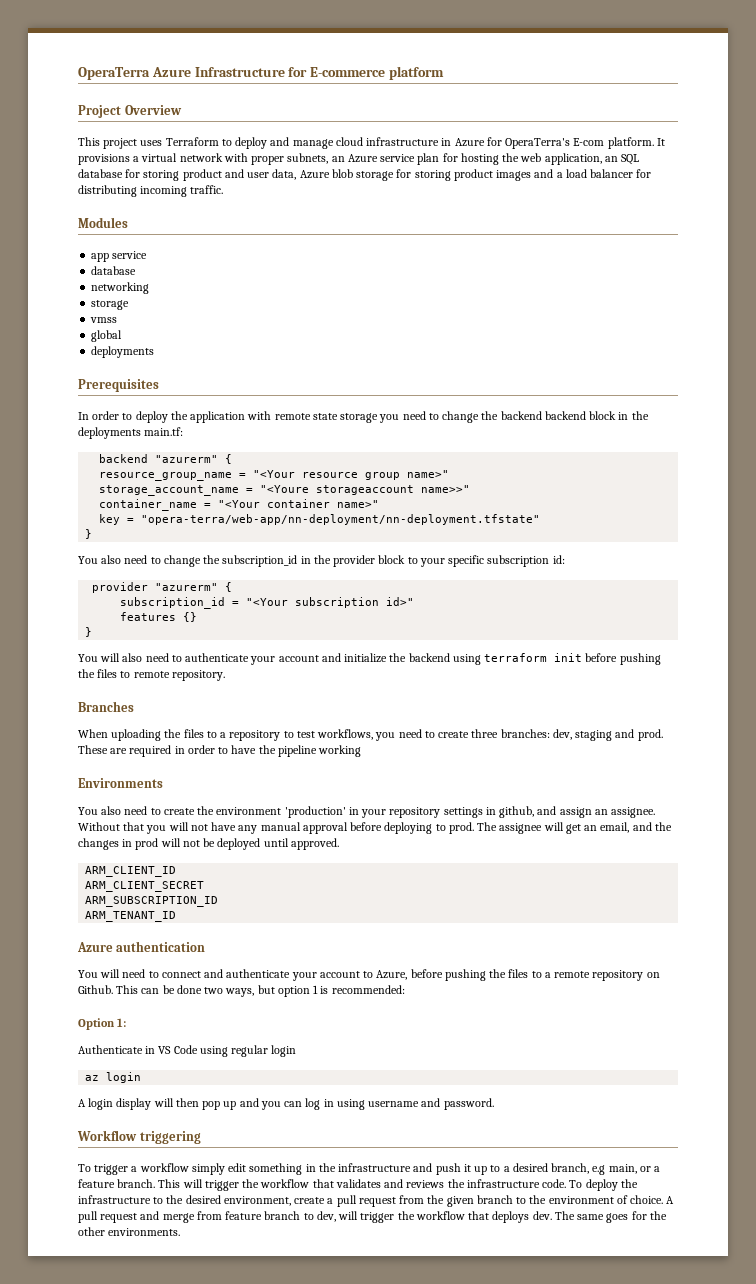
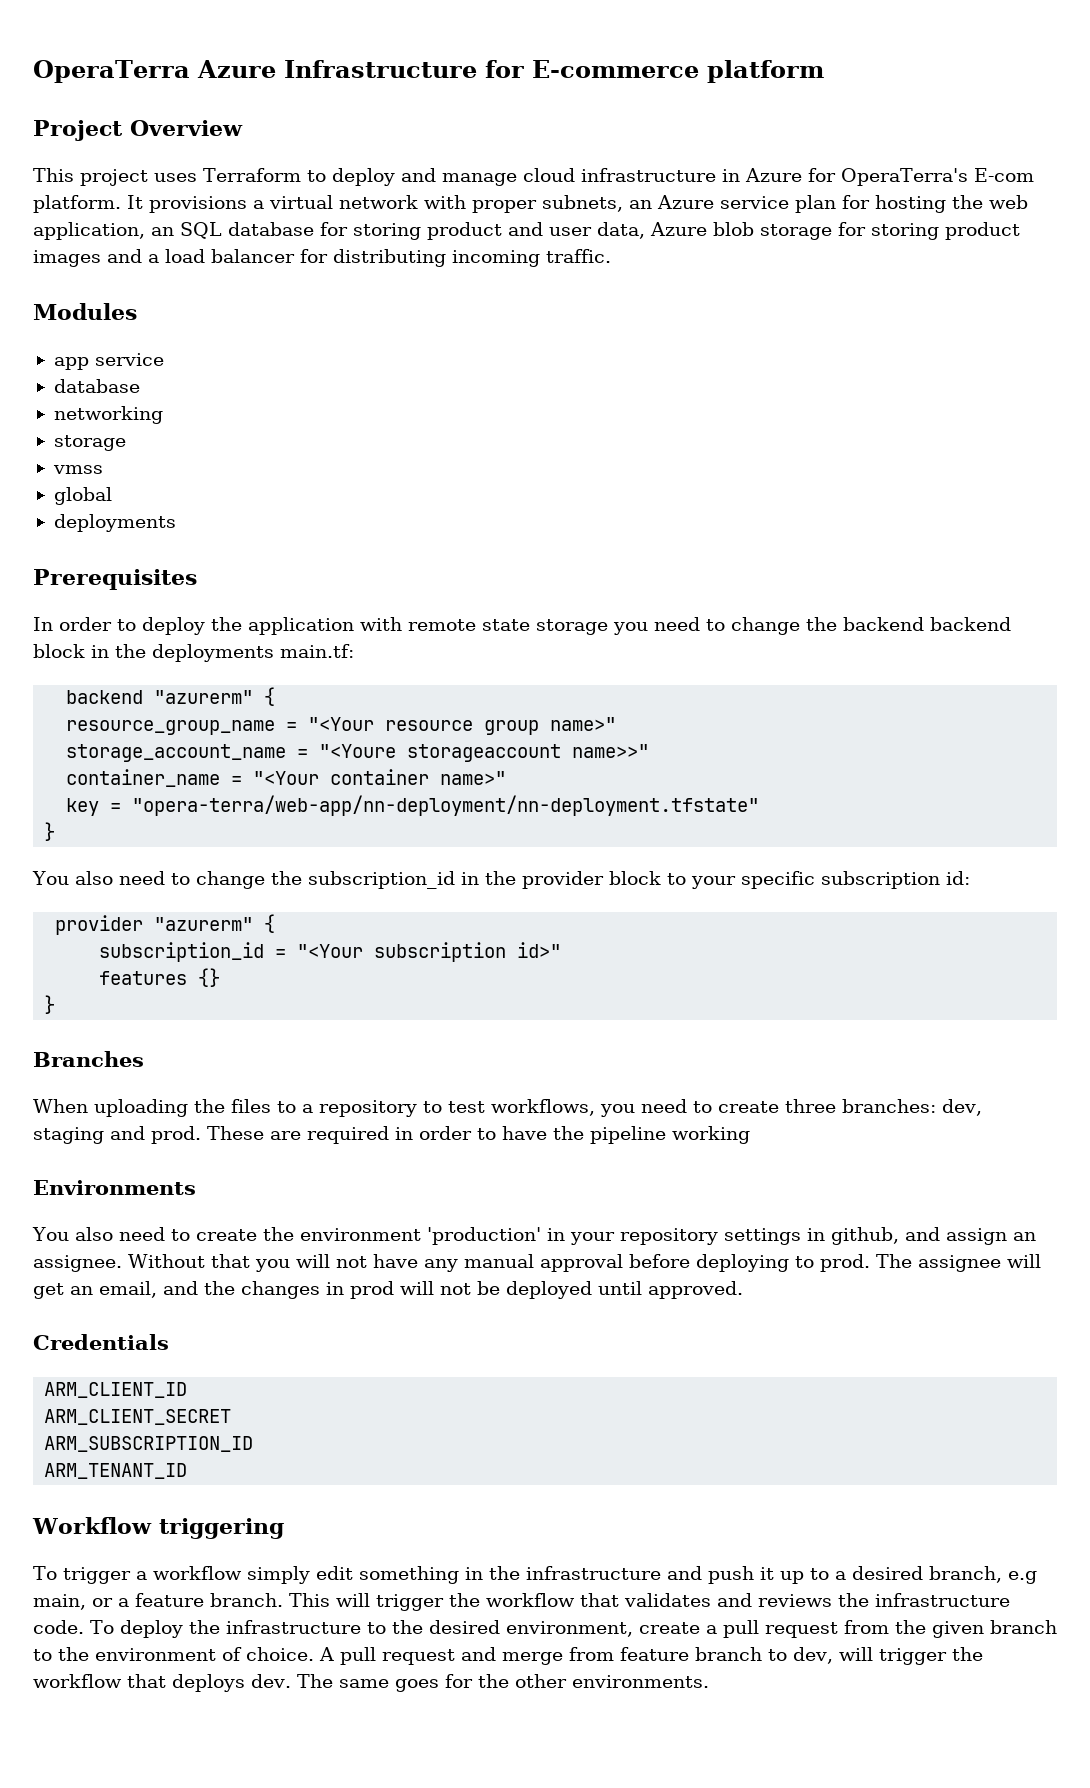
- You will also need to authenticate your account and initialize the backend using terraform init before pushing the files to remote repository.
+ Credentials
- Azure authentication
- You will need to connect and authenticate your account to Azure, before pushing the files to a remote repository on Github. This can be done two ways, but option 1 is recommended:
- Option 1:
- Authenticate in VS Code using regular login
- az login
- A login display will then pop up and you can log in using username and password.

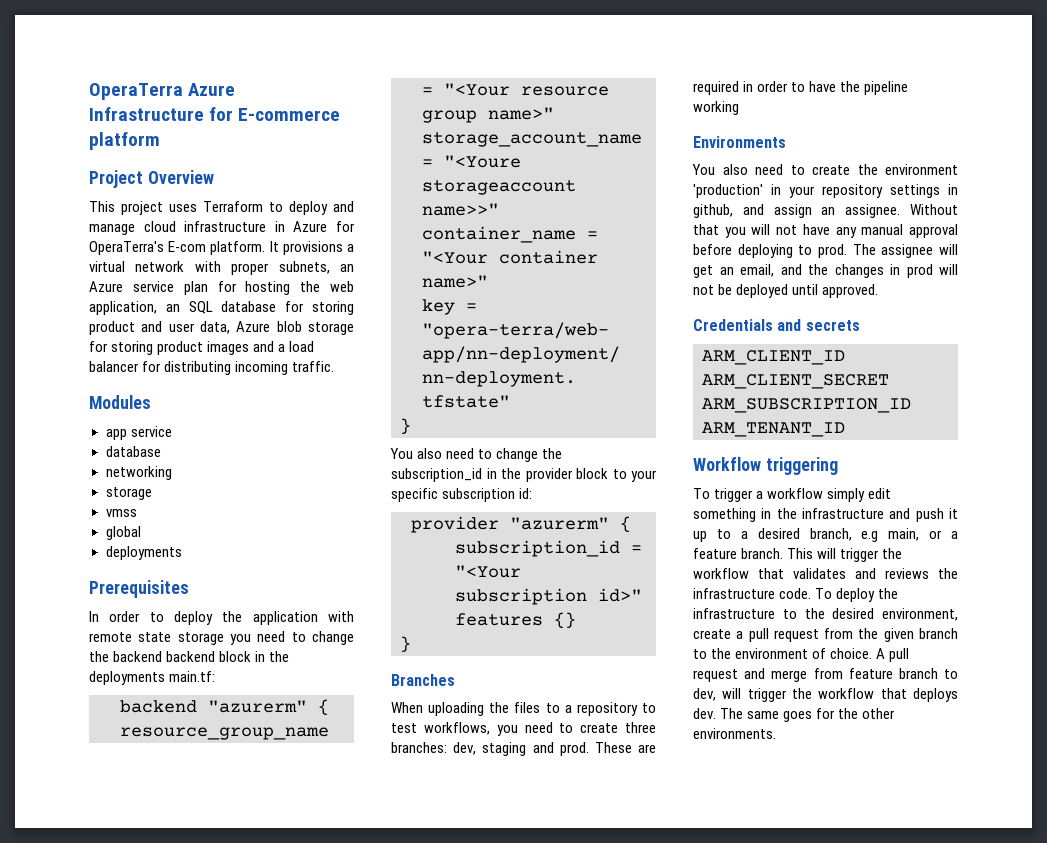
- Credentials
+ Credentials and secrets

